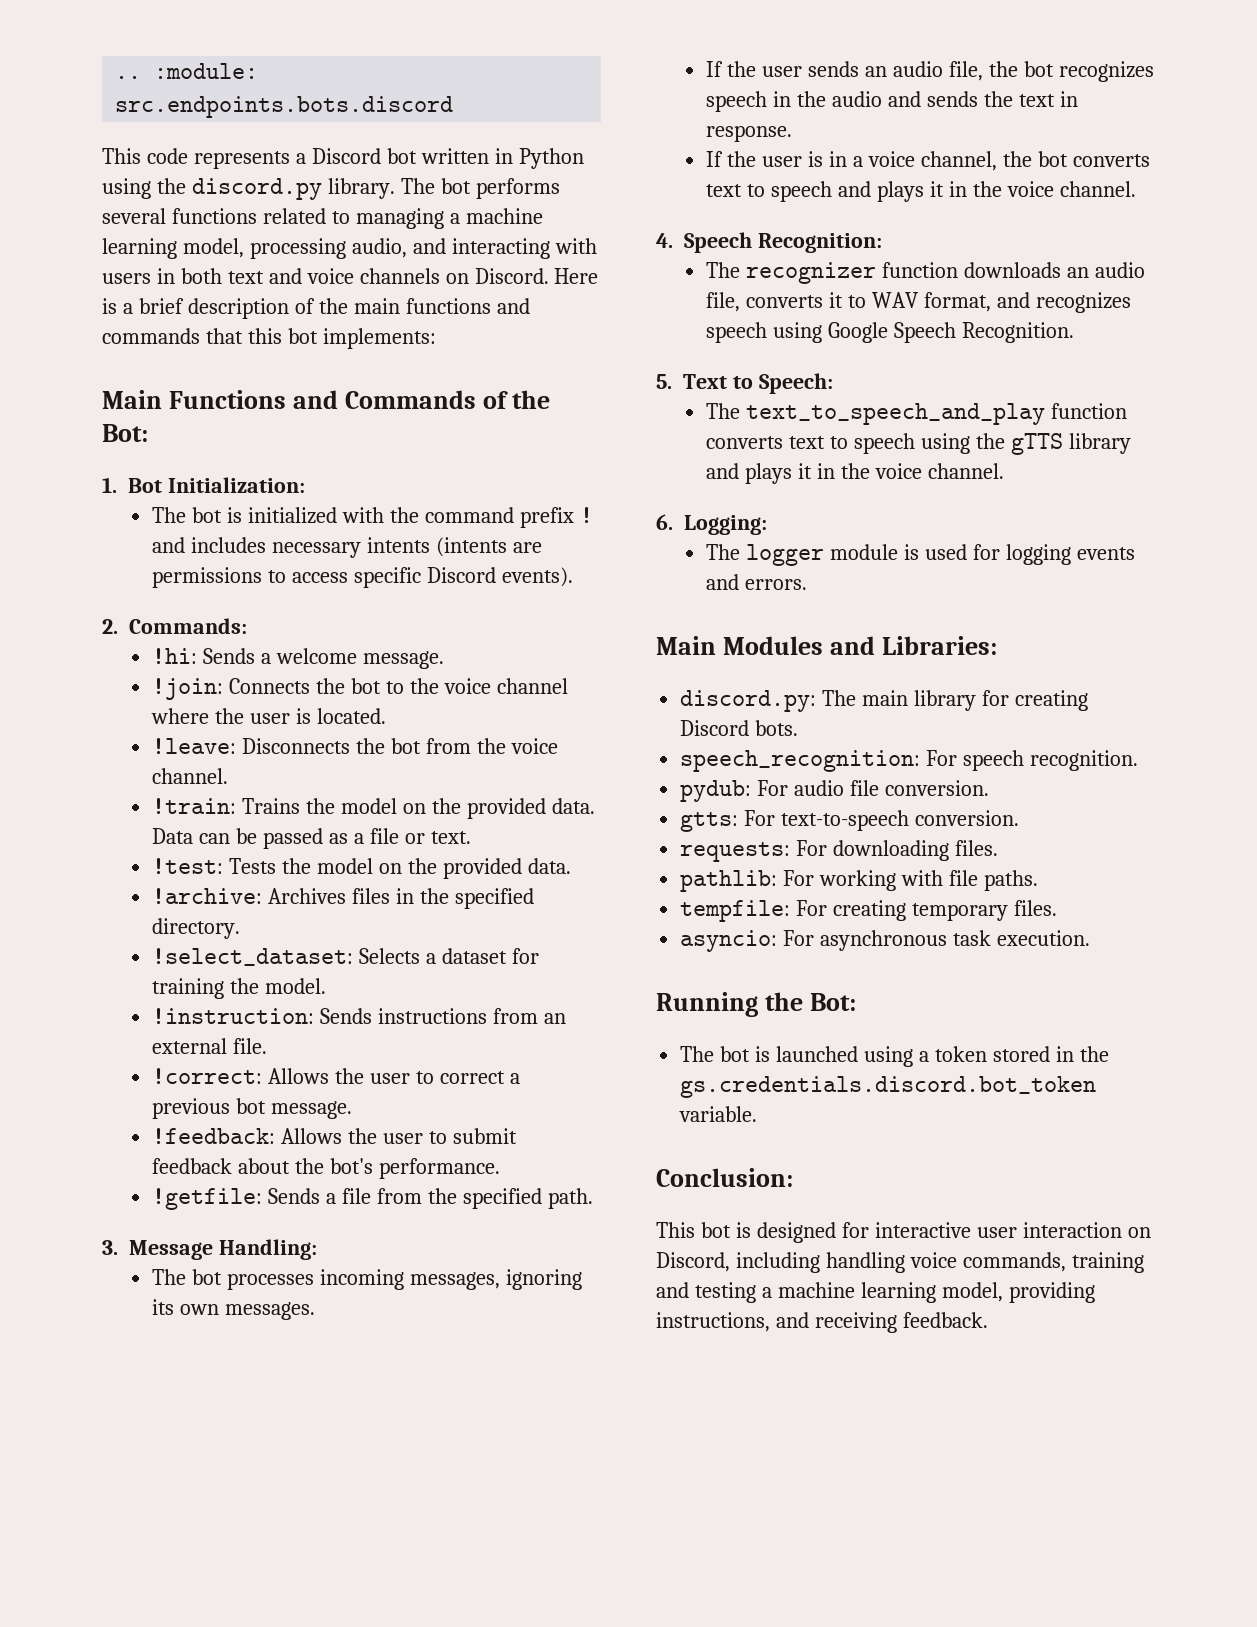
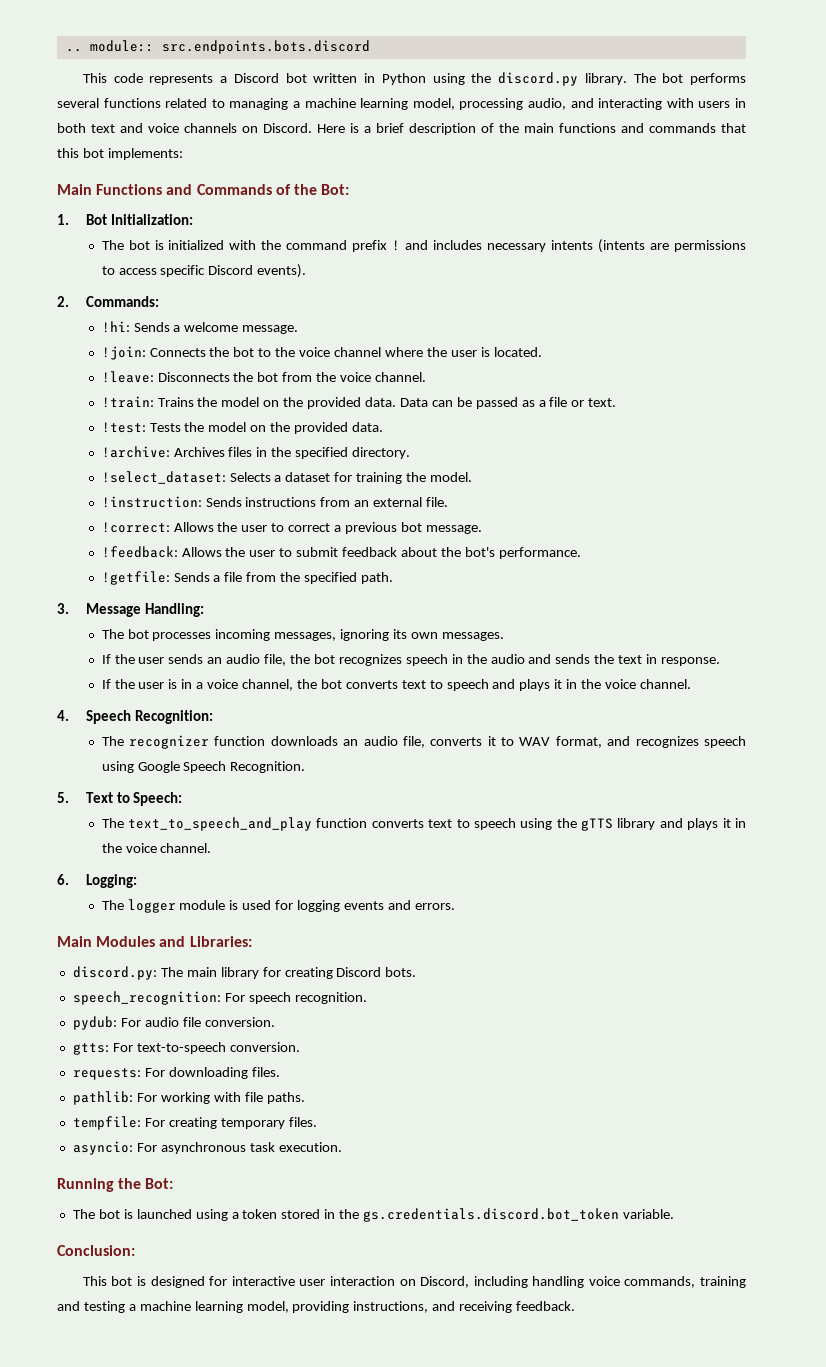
- .. :module: src.endpoints.bots.discord
+ .. module:: src.endpoints.bots.discord

